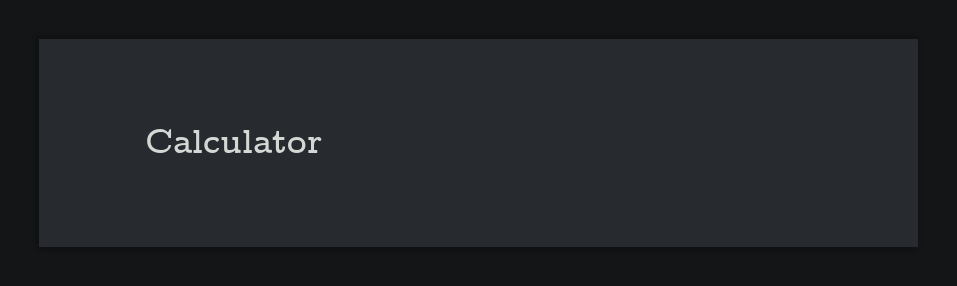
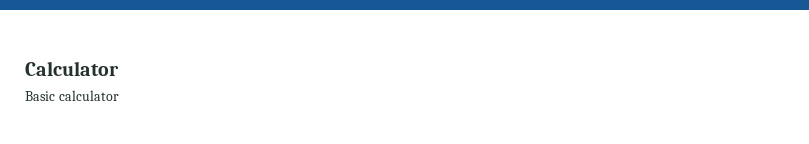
+ Basic calculator

